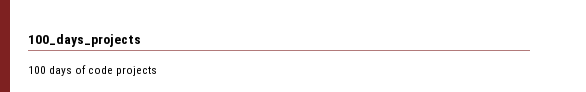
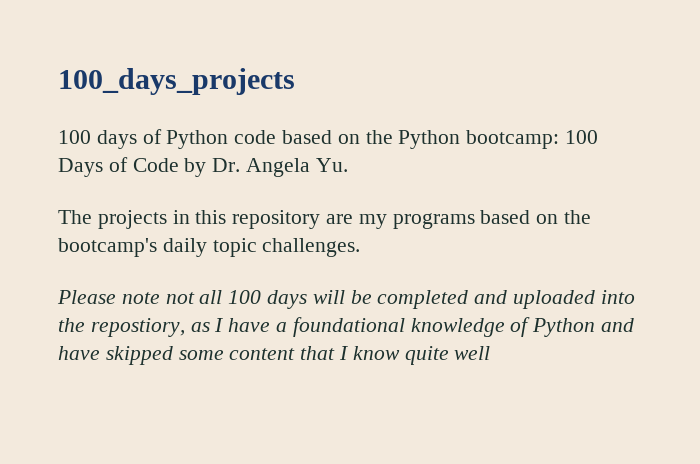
- 100 days of code projects
+ 100 days of Python code based on the Python bootcamp: 100 Days of Code by Dr. Angela Yu.
+ The projects in this repository are my programs based on the bootcamp's daily topic challenges.
+ Please note not all 100 days will be completed and uploaded into the repostiory, as I have a foundational knowledge of Python and have skipped some content that I know quite well

